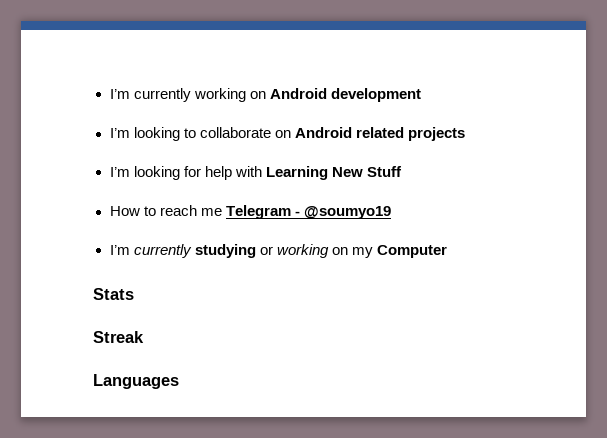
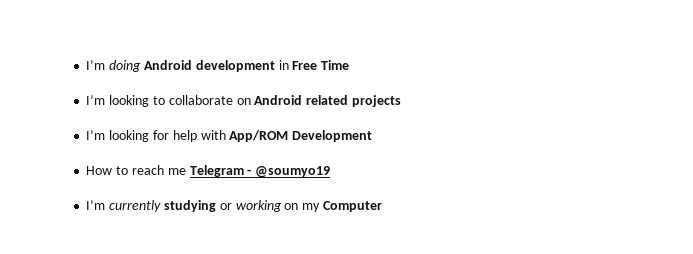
- I’m currently working on Android development
+ I’m doing Android development in Free Time
- I’m looking for help with Learning New Stuff
+ I’m looking for help with App/ROM Development
- Stats
- Streak
- Languages

